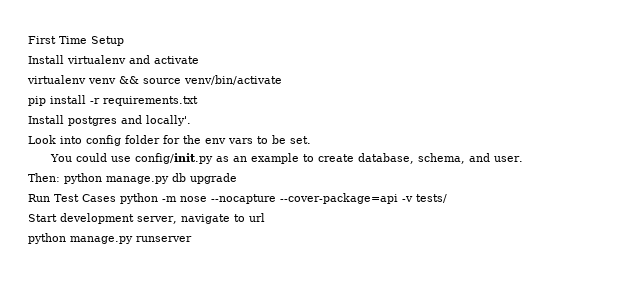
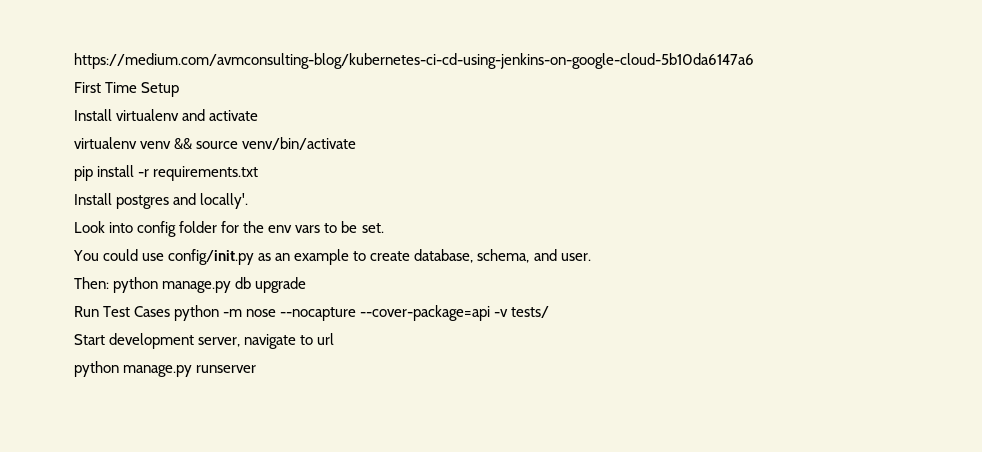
+ https://medium.com/avmconsulting-blog/kubernetes-ci-cd-using-jenkins-on-google-cloud-5b10da6147a6

